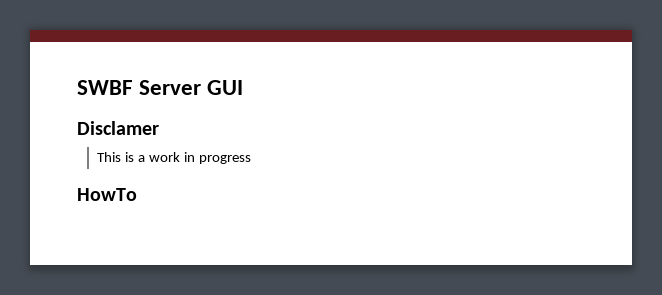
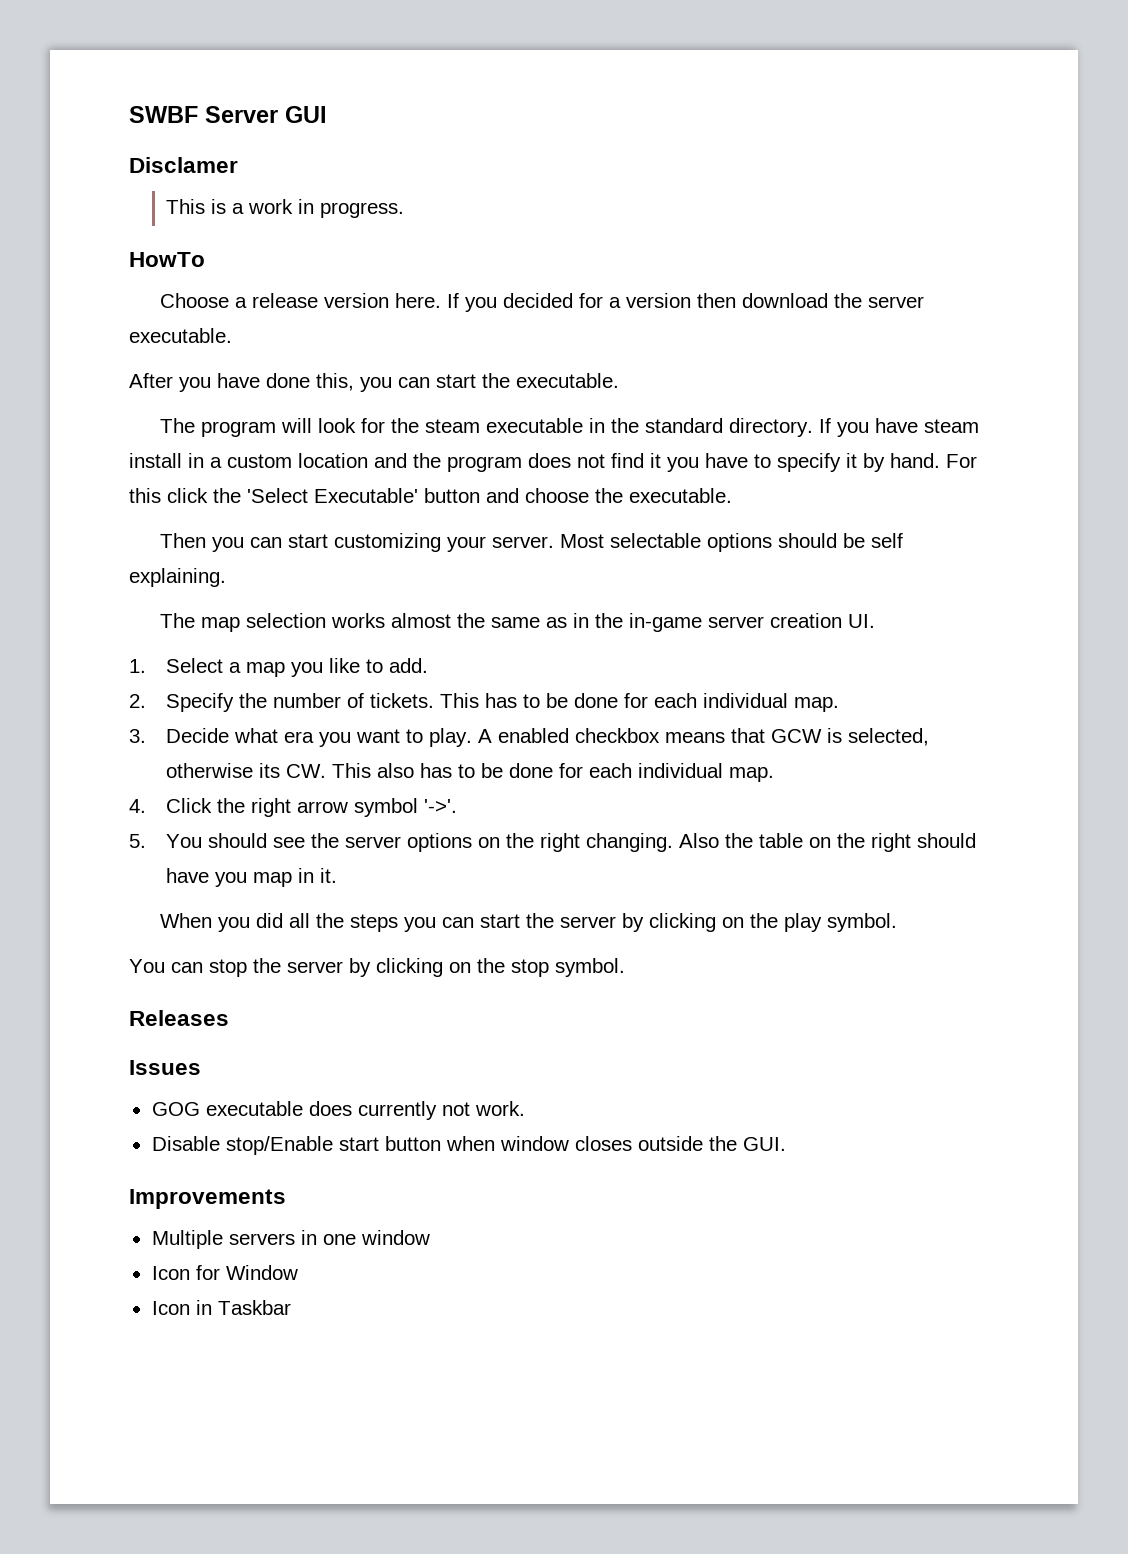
- This is a work in progress
+ This is a work in progress.
+ Choose a release version here. If you decided for a version then download the server executable.
+ After you have done this, you can start the executable.
+ The program will look for the steam executable in the standard directory. If you have steam install in a custom location and the program does not find it you have to specify it by hand. For this click the 'Select Executable' button and choose the executable.
+ Then you can start customizing your server. Most selectable options should be self explaining.
+ The map selection works almost the same as in the in-game server creation UI.
+ 1. Select a map you like to add.
+ 2. Specify the number of tickets. This has to be done for each individual map.
+ 3. Decide what era you want to play. A enabled checkbox means that GCW is selected, otherwise its CW. This also has to be done for each individual map.
+ 4. Click the right arrow symbol '->'.
+ 5. You should see the server options on the right changing. Also the table on the right should have you map in it.
+ When you did all the steps you can start the server by clicking on the play symbol.
+ You can stop the server by clicking on the stop symbol.
+ Releases
+ Issues
+ GOG executable does currently not work.
+ Disable stop/Enable start button when window closes outside the GUI.
+ Improvements
+ Multiple servers in one window
+ Icon for Window
+ Icon in Taskbar

